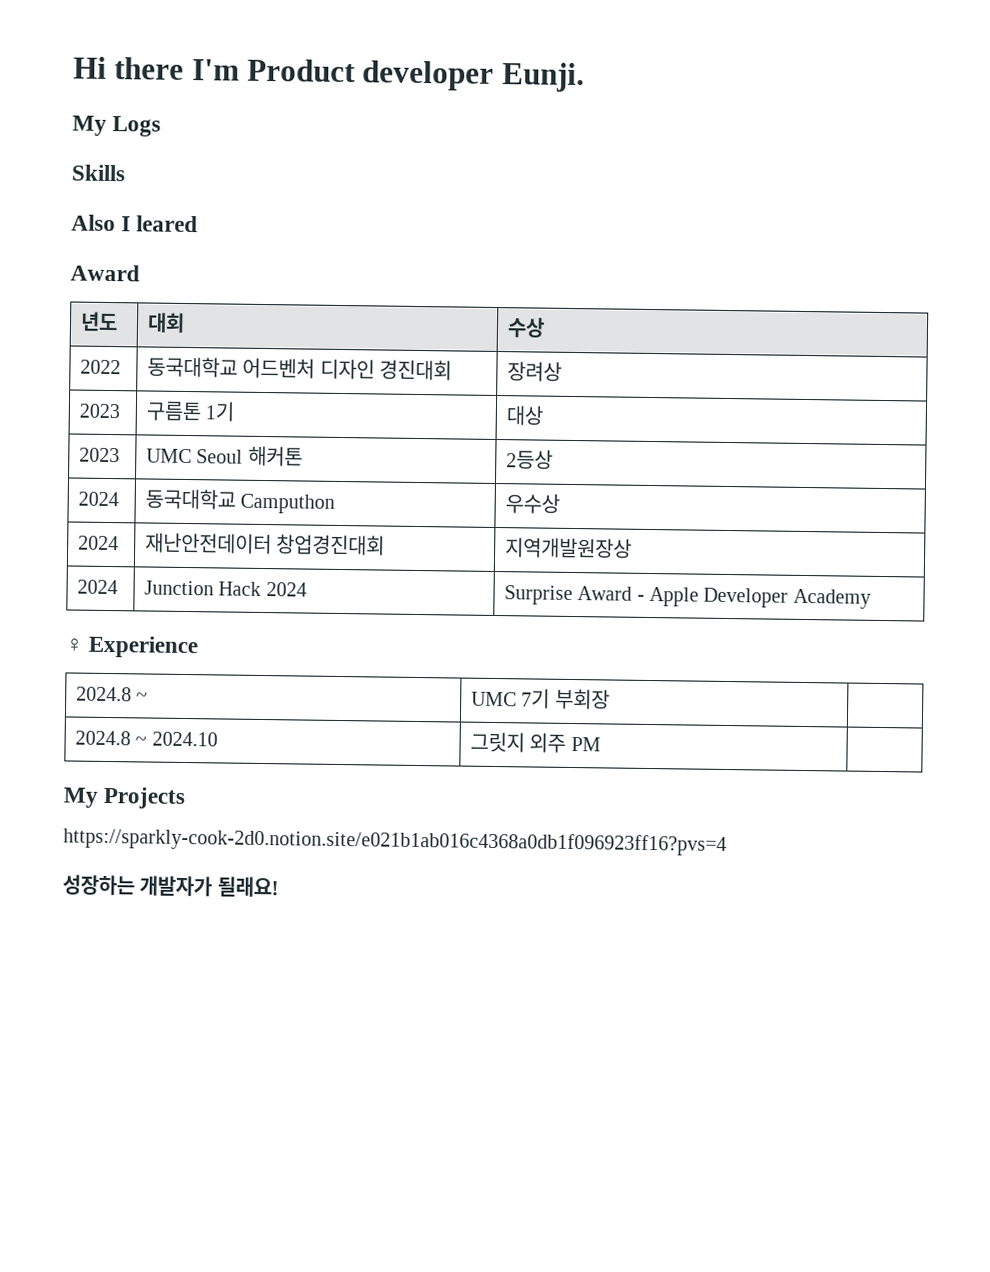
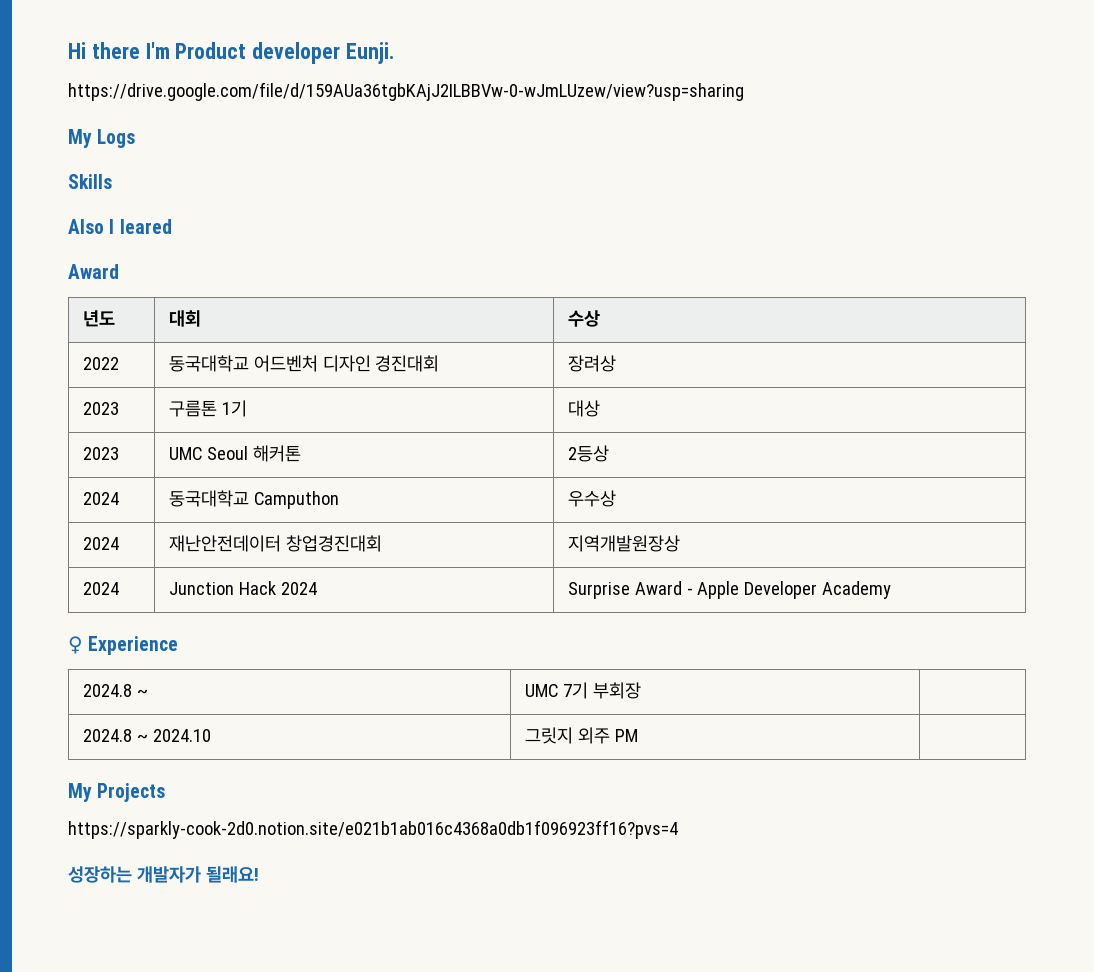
+ https://drive.google.com/file/d/159AUa36tgbKAjJ2ILBBVw-0-wJmLUzew/view?usp=sharing

